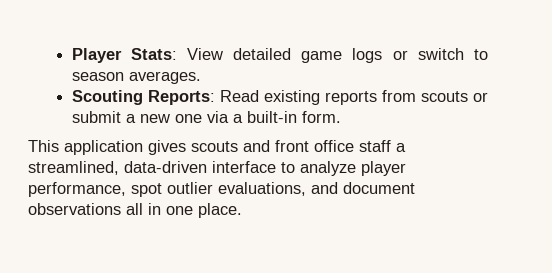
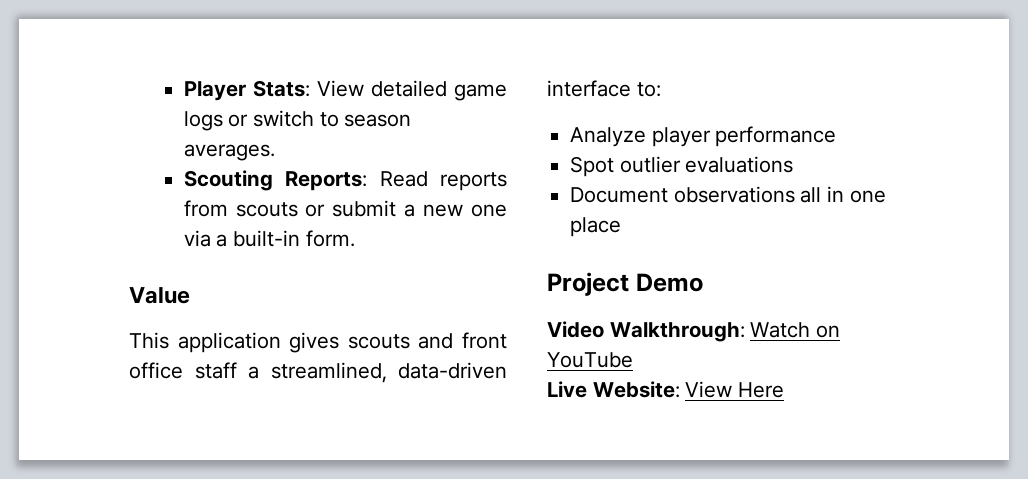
- Scouting Reports: Read existing reports from scouts or submit a new one via a built-in form.
+ Scouting Reports: Read reports from scouts or submit a new one via a built-in form.
+ Value
- This application gives scouts and front office staff a streamlined, data-driven interface to analyze player performance, spot outlier evaluations, and document observations all in one place.
+ This application gives scouts and front office staff a streamlined, data-driven interface to:
+ Analyze player performance
+ Spot outlier evaluations
+ Document observations all in one place
+ Project Demo
+ Video Walkthrough: Watch on YouTube
+ Live Website: View Here

